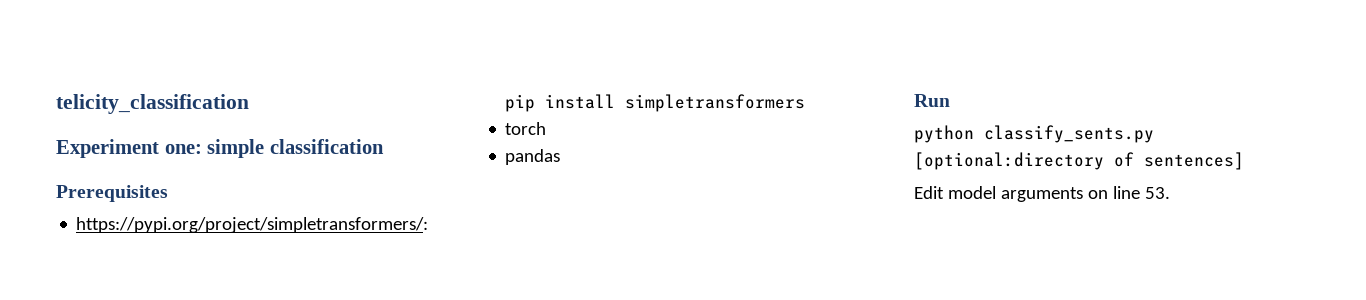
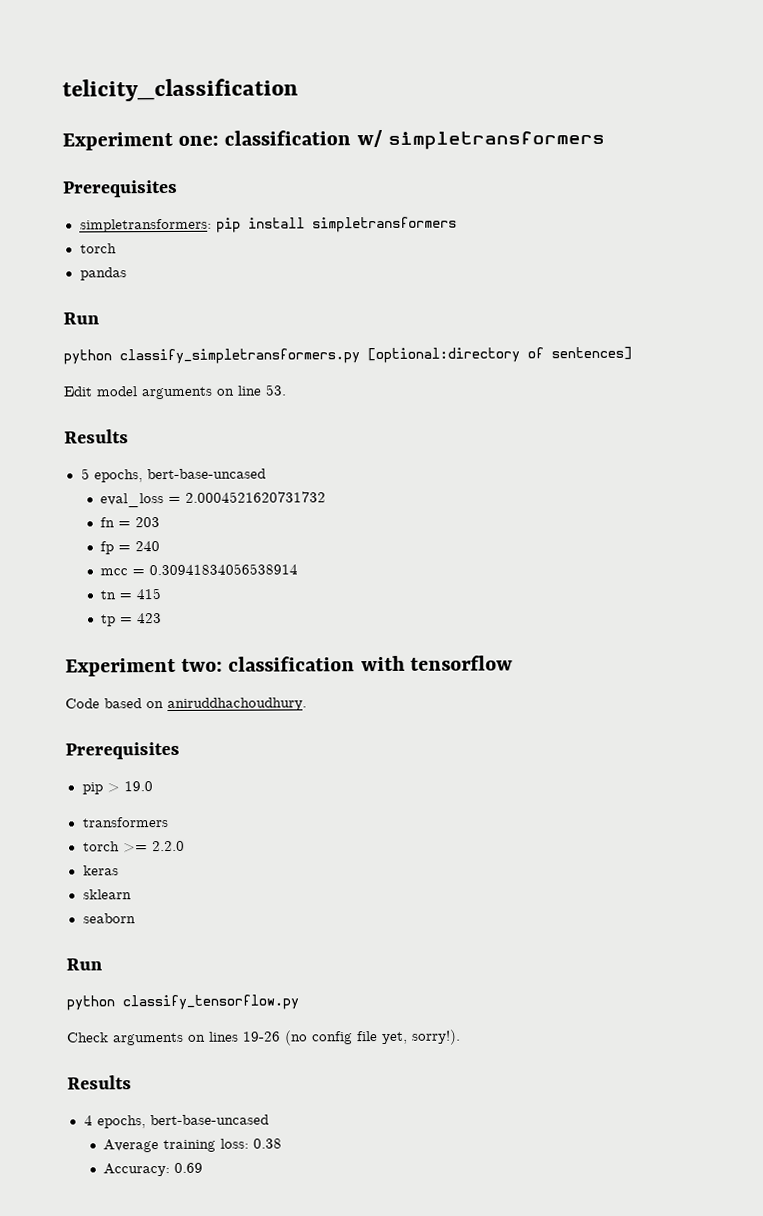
- Experiment one: simple classification
+ Experiment one: classification w/ simpletransformers
  Prerequisites
- https://pypi.org/project/simpletransformers/: pip install simpletransformers
+ simpletransformers: pip install simpletransformers
- python classify_sents.py [optional:directory of sentences]
+ python classify_simpletransformers.py [optional:directory of sentences]
  Edit model arguments on line 53.
+ Results
+ 5 epochs, bert-base-uncased
+ eval_loss = 2.0004521620731732
+ fn = 203
+ fp = 240
+ mcc = 0.30941834056538914
+ tn = 415
+ tp = 423
+ Experiment two: classification with tensorflow
+ Code based on aniruddhachoudhury.
+ Prerequisites
+ pip > 19.0
+ transformers
+ torch >= 2.2.0
+ keras
+ sklearn
+ seaborn
+ Run
+ python classify_tensorflow.py
+ Check arguments on lines 19-26 (no config file yet, sorry!).
+ Results
+ 4 epochs, bert-base-uncased
+ Average training loss: 0.38
+ Accuracy: 0.69

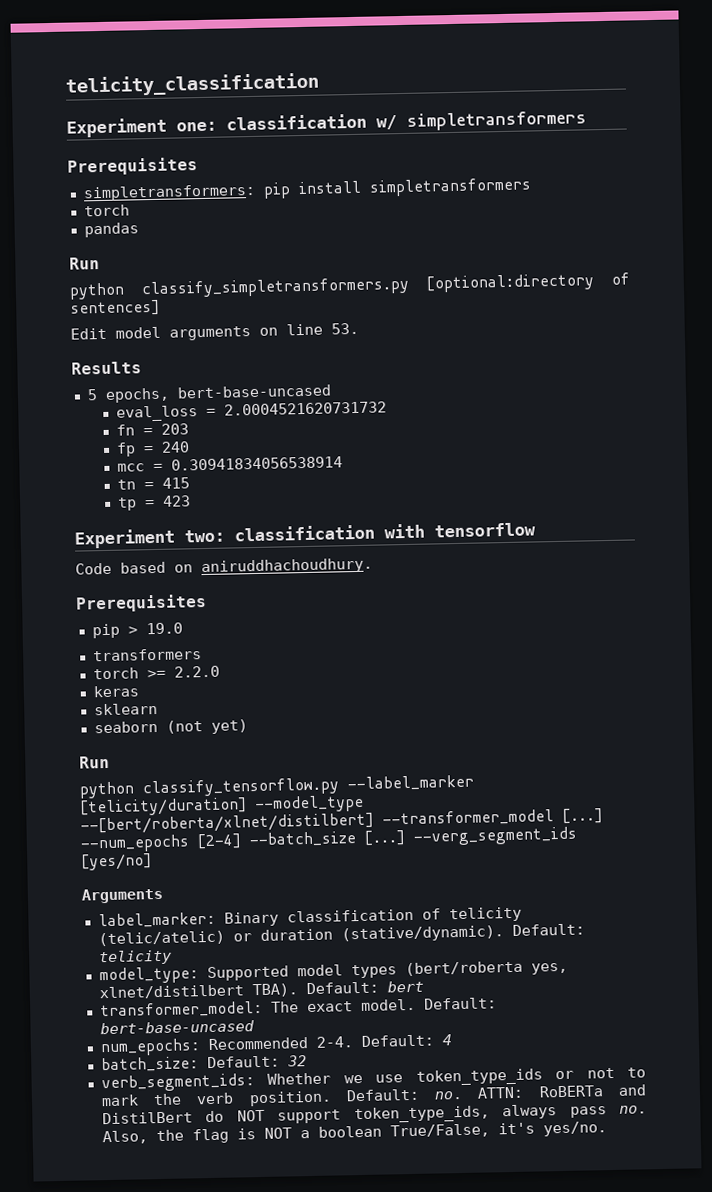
- seaborn
+ seaborn (not yet)
- python classify_tensorflow.py
- Check arguments on lines 19-26 (no config file yet, sorry!).
- Results
- 4 epochs, bert-base-uncased
- Average training loss: 0.38
- Accuracy: 0.69
+ python classify_tensorflow.py --label_marker [telicity/duration] --model_type --[bert/roberta/xlnet/distilbert] --transformer_model [...] --num_epochs [2-4] --batch_size [...] --verg_segment_ids [yes/no]
+ Arguments
+ label_marker: Binary classification of telicity (telic/atelic) or duration (stative/dynamic). Default: telicity
+ model_type: Supported model types (bert/roberta yes, xlnet/distilbert TBA). Default: bert
+ transformer_model: The exact model. Default: bert-base-uncased
+ num_epochs: Recommended 2-4. Default: 4
+ batch_size: Default: 32
+ verb_segment_ids: Whether we use token_type_ids or not to mark the verb position. Default: no. ATTN: RoBERTa and DistilBert do NOT support token_type_ids, always pass no. Also, the flag is NOT a boolean True/False, it's yes/no.

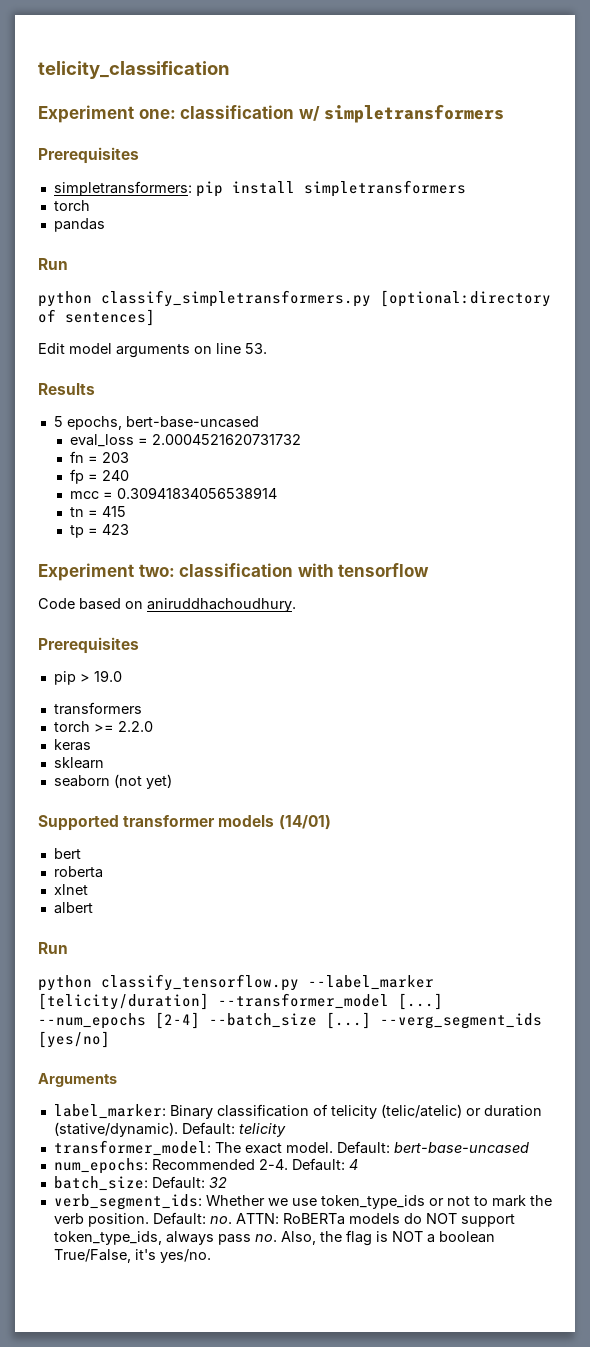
+ Supported transformer models (14/01)
+ bert
+ roberta
+ xlnet
+ albert
- python classify_tensorflow.py --label_marker [telicity/duration] --model_type --[bert/roberta/xlnet/distilbert] --transformer_model [...]
+ python classify_tensorflow.py --label_marker [telicity/duration] --transformer_model [...]
- model_type: Supported model types (bert/roberta yes, xlnet/distilbert TBA). Default: bert
- Default: no. ATTN: RoBERTa and DistilBert do NOT support token_type_ids, always pass no. Also, the flag is NOT a boolean True/False, it's yes/no.
+ Default: no. ATTN: RoBERTa models do NOT support token_type_ids, always pass no. Also, the flag is NOT a boolean True/False, it's yes/no.

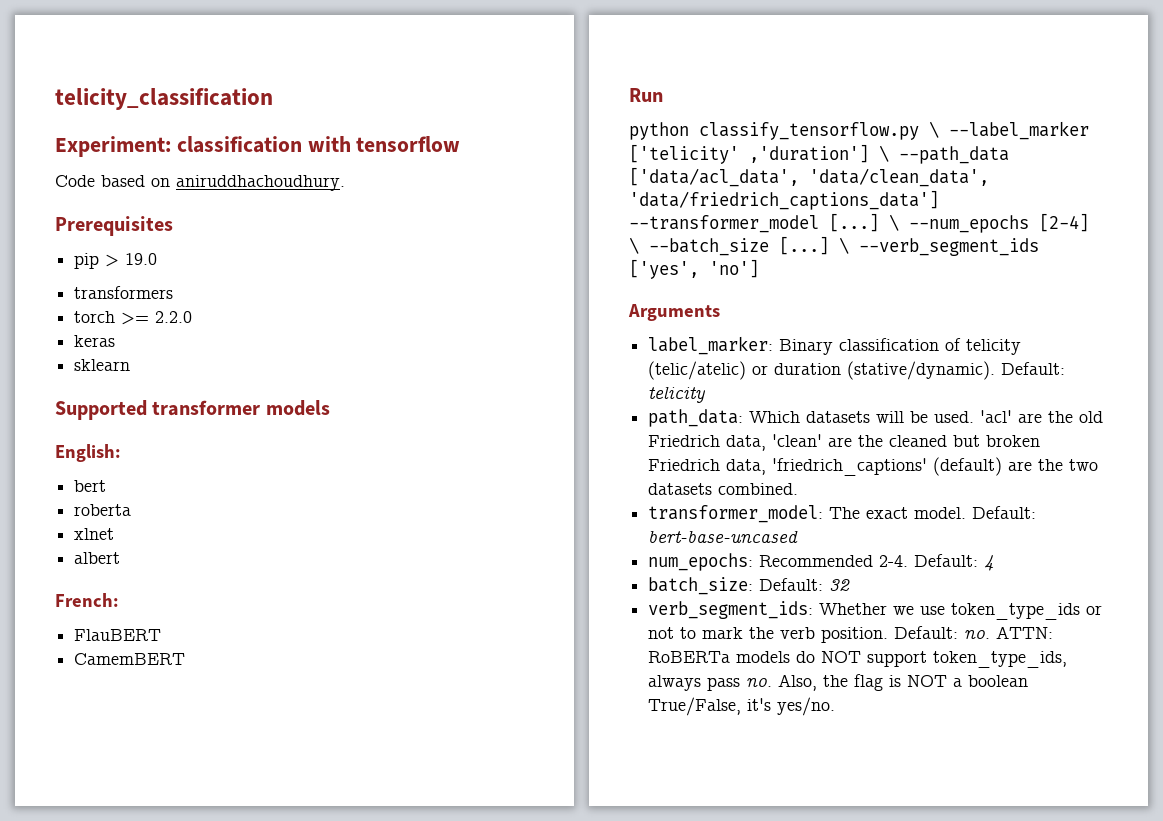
- Experiment one: classification w/ simpletransformers
- Prerequisites
- simpletransformers: pip install simpletransformers
- torch
- pandas
- Run
- python classify_simpletransformers.py [optional:directory of sentences]
- Edit model arguments on line 53.
- Results
- 5 epochs, bert-base-uncased
- eval_loss = 2.0004521620731732
- fn = 203
- fp = 240
- mcc = 0.30941834056538914
- tn = 415
- tp = 423
- Experiment two: classification with tensorflow
+ Experiment: classification with tensorflow
- seaborn (not yet)
- Supported transformer models (14/01)
+ Supported transformer models
+ English:
+ French:
+ FlauBERT
+ CamemBERT
- python classify_tensorflow.py --label_marker [telicity/duration] --transformer_model [...]
+ python classify_tensorflow.py \ --label_marker ['telicity' ,'duration'] \ --path_data ['data/acl_data', 'data/clean_data', 'data/friedrich_captions_data'] --transformer_model [...]
- --num_epochs [2-4] --batch_size [...]
+ \ --num_epochs [2-4] \ --batch_size [...]
- --verg_segment_ids [yes/no]
+ \ --verb_segment_ids ['yes', 'no']
+ path_data: Which datasets will be used. 'acl' are the old Friedrich data, 'clean' are the cleaned but broken Friedrich data, 'friedrich_captions' (default) are the two datasets combined.

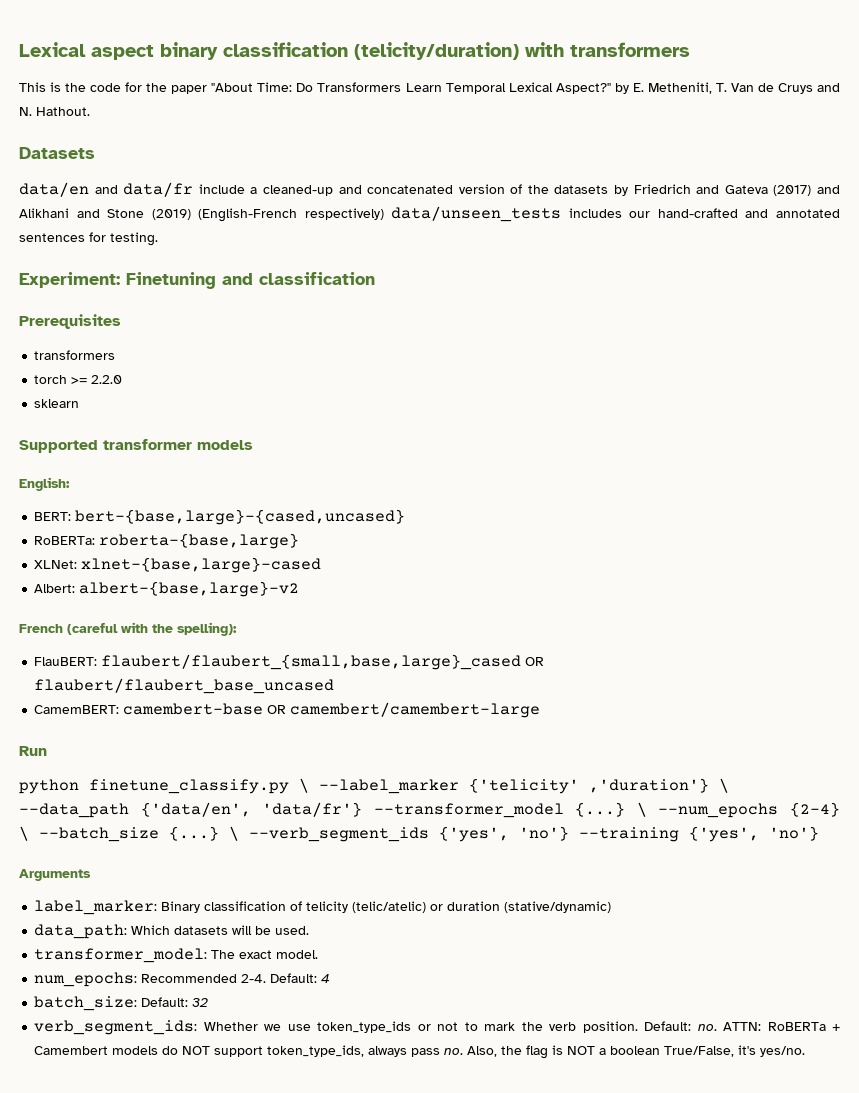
- telicity_classification
+ Lexical aspect binary classification (telicity/duration) with transformers
+ This is the code for the paper "About Time: Do Transformers Learn Temporal Lexical Aspect?" by E. Metheniti, T. Van de Cruys and N. Hathout.
+ Datasets
+ data/en and data/fr include a cleaned-up and concatenated version of the datasets by Friedrich and Gateva (2017) and Alikhani and Stone (2019) (English-French respectively) data/unseen_tests includes our hand-crafted and annotated sentences for testing.
- Experiment: classification with tensorflow
- Code based on aniruddhachoudhury.
+ Experiment: Finetuning and classification
  Prerequisites
- pip > 19.0
- keras
- bert
- roberta
- xlnet
- albert
- French:
- FlauBERT
- CamemBERT
+ BERT: bert-{base,large}-{cased,uncased}
+ RoBERTa: roberta-{base,large}
+ XLNet: xlnet-{base,large}-cased
+ Albert: albert-{base,large}-v2
+ French (careful with the spelling):
+ FlauBERT: flaubert/flaubert_{small,base,large}_cased OR flaubert/flaubert_base_uncased
+ CamemBERT: camembert-base OR camembert/camembert-large
- python classify_tensorflow.py \ --label_marker ['telicity' ,'duration'] \ --path_data ['data/acl_data', 'data/clean_data', 'data/friedrich_captions_data'] --transformer_model [...] \ --num_epochs [2-4] \ --batch_size [...] \ --verb_segment_ids ['yes', 'no']
+ python finetune_classify.py \ --label_marker {'telicity' ,'duration'} \ --data_path {'data/en', 'data/fr'} --transformer_model {...} \ --num_epochs {2-4} \ --batch_size {...} \ --verb_segment_ids {'yes', 'no'} --training {'yes', 'no'}
- label_marker: Binary classification of telicity (telic/atelic) or duration (stative/dynamic). Default: telicity
- path_data: Which datasets will be used. 'acl' are the old Friedrich data, 'clean' are the cleaned but broken Friedrich data, 'friedrich_captions' (default) are the two datasets combined.
+ label_marker: Binary classification of telicity (telic/atelic) or duration (stative/dynamic)
+ data_path: Which datasets will be used.
- Default: bert-base-uncased
- Default: no. ATTN: RoBERTa models do NOT support token_type_ids, always pass no. Also, the flag is NOT a boolean True/False, it's yes/no.
+ Default: no. ATTN: RoBERTa + Camembert models do NOT support token_type_ids, always pass no. Also, the flag is NOT a boolean True/False, it's yes/no.

